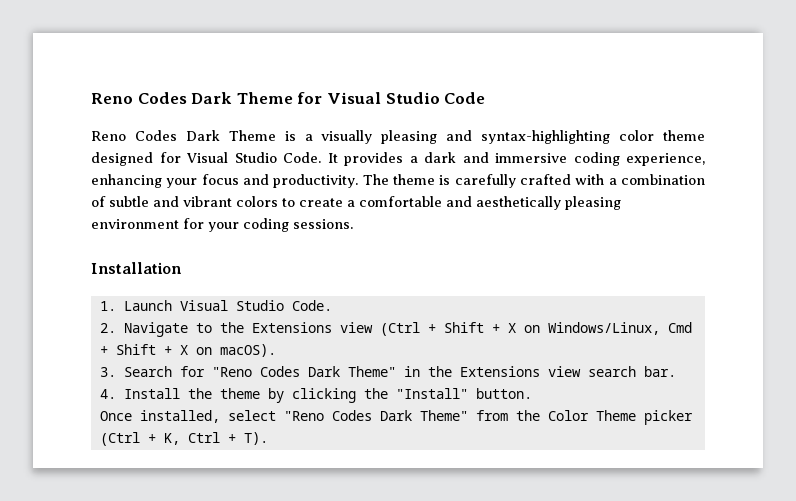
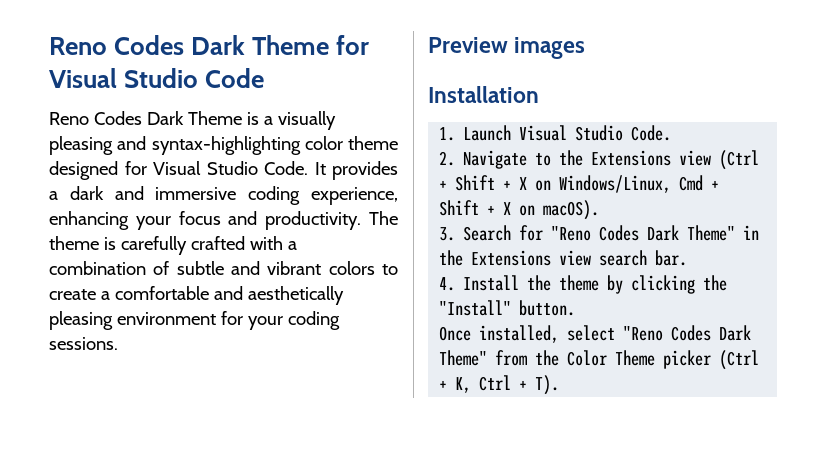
+ Preview images

